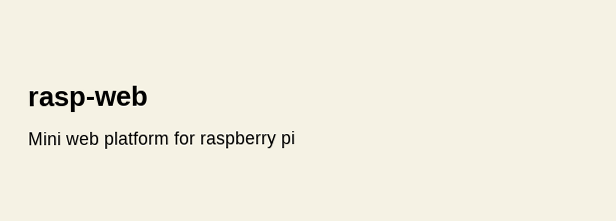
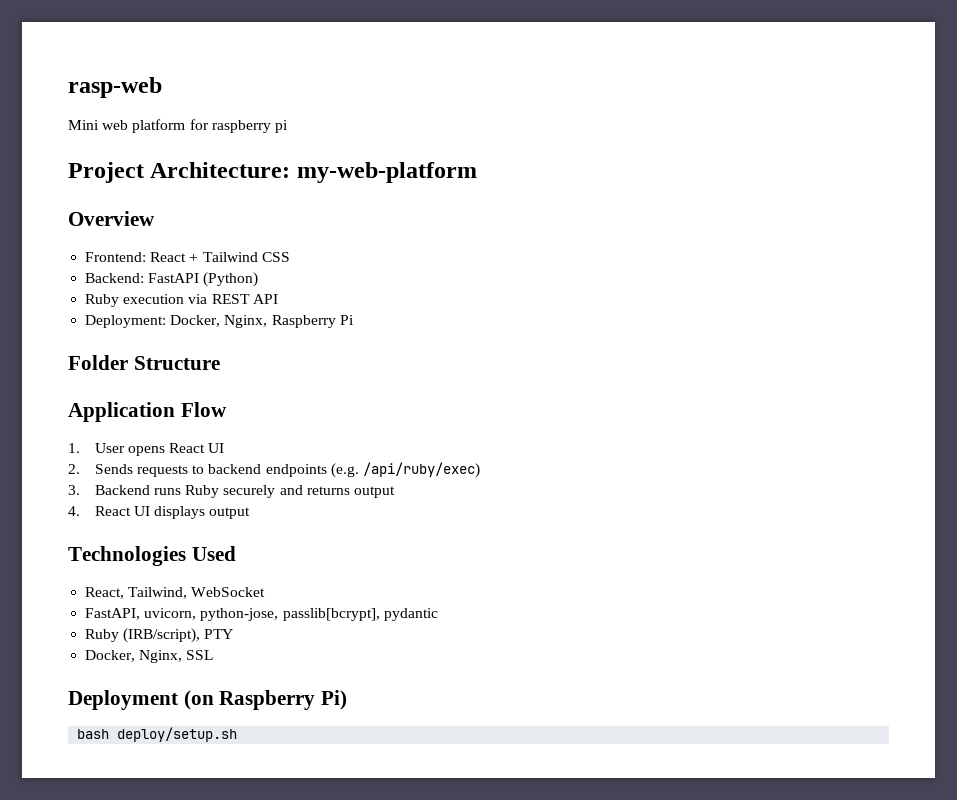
+ Project Architecture: my-web-platform
+ Overview
+ Frontend: React + Tailwind CSS
+ Backend: FastAPI (Python)
+ Ruby execution via REST API
+ Deployment: Docker, Nginx, Raspberry Pi
+ Folder Structure
+ Application Flow
+ 1. User opens React UI
+ 2. Sends requests to backend endpoints (e.g. /api/ruby/exec)
+ 3. Backend runs Ruby securely and returns output
+ 4. React UI displays output
+ Technologies Used
+ React, Tailwind, WebSocket
+ FastAPI, uvicorn, python-jose, passlib[bcrypt], pydantic
+ Ruby (IRB/script), PTY
+ Docker, Nginx, SSL
+ Deployment (on Raspberry Pi)
+ bash deploy/setup.sh

